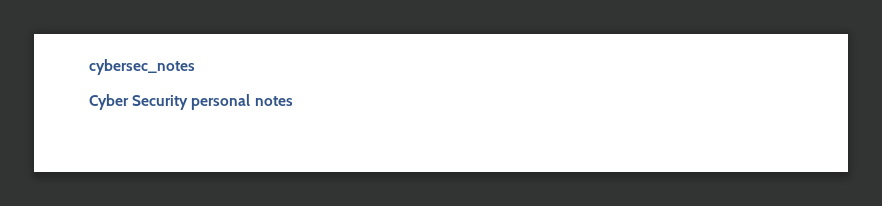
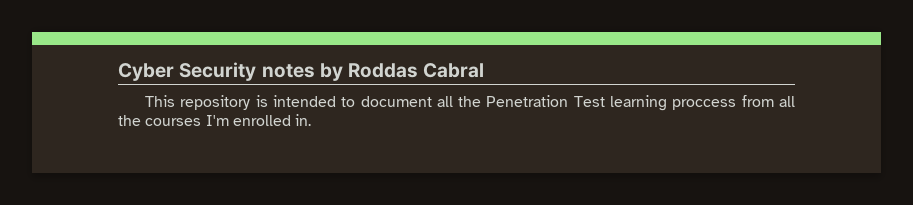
- cybersec_notes
- Cyber Security personal notes
+ Cyber Security notes by Roddas Cabral
+ This repository is intended to document all the Penetration Test learning proccess from all the courses I'm enrolled in.

